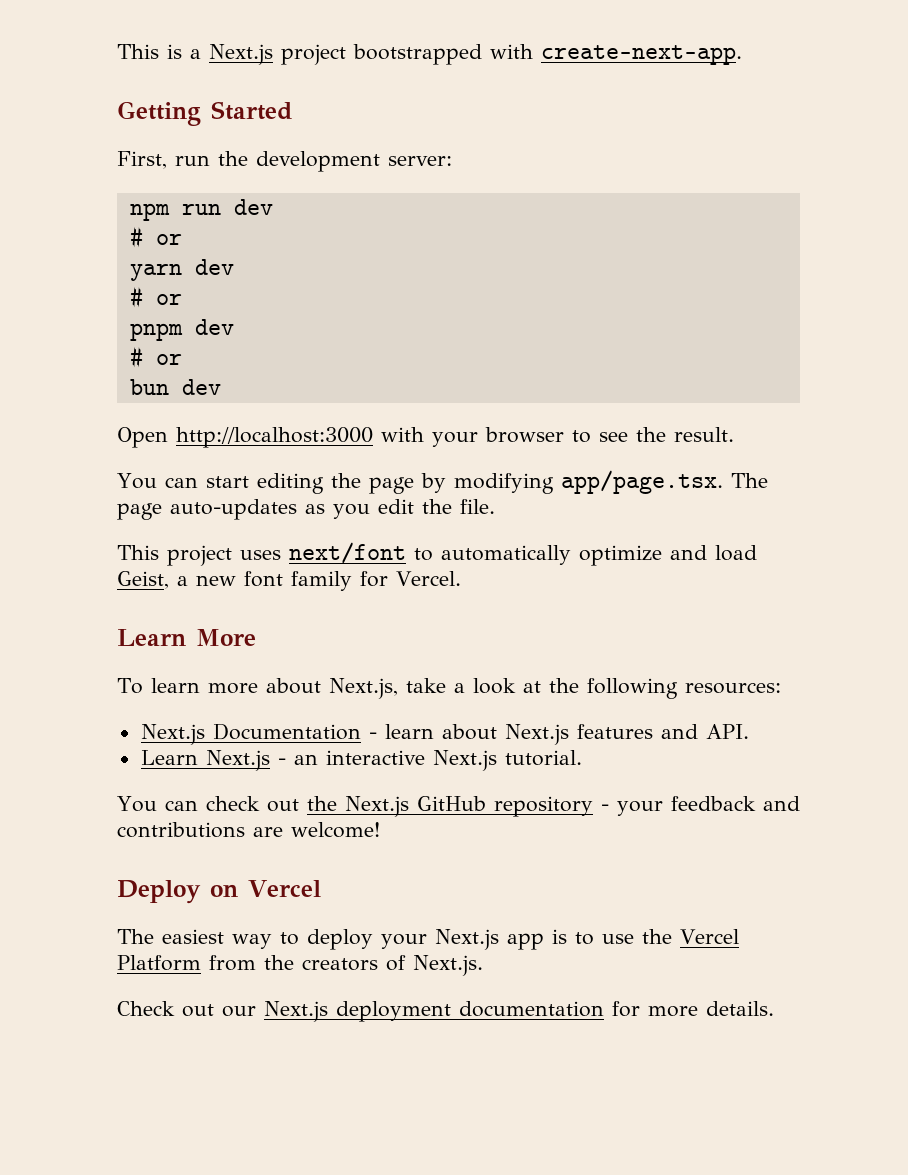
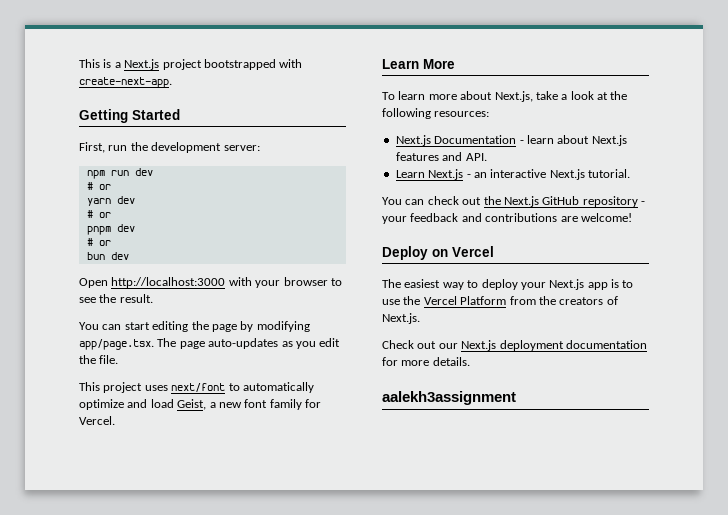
+ aalekh3assignment

